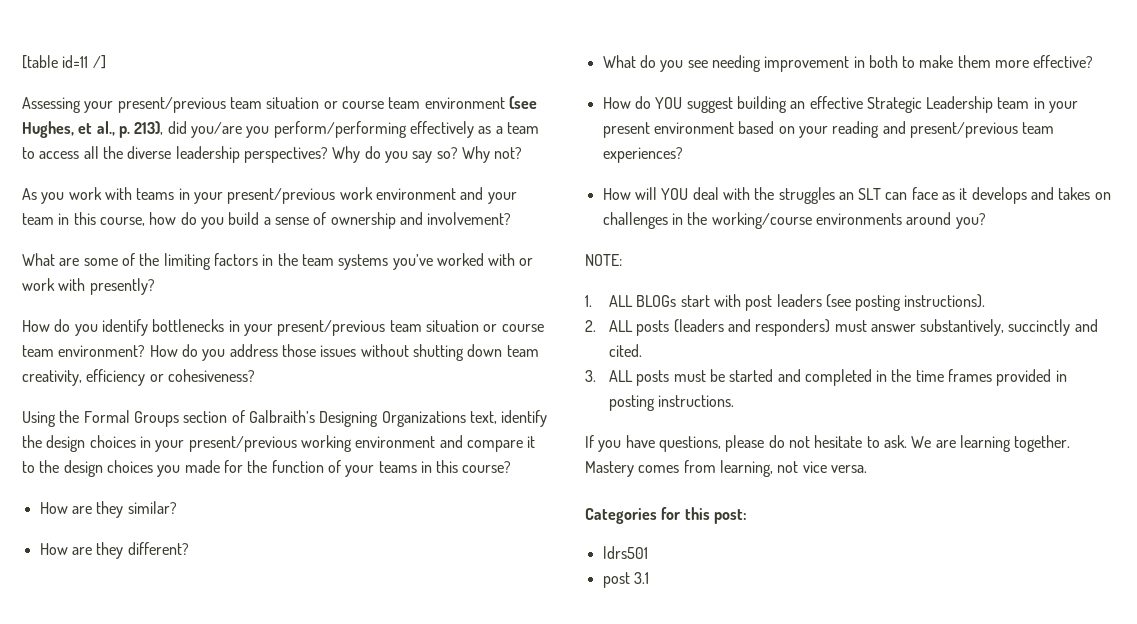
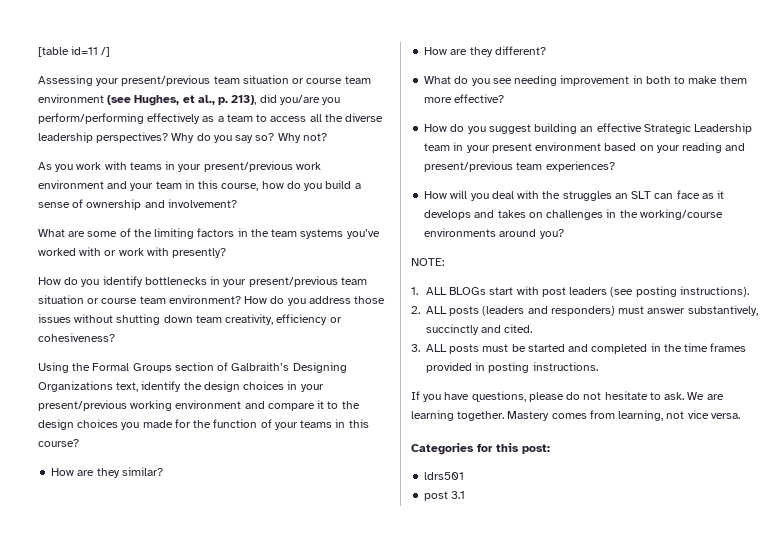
- How do YOU suggest building an effective Strategic Leadership team in your present environment based on your reading and present/previous team experiences?
+ How do you suggest building an effective Strategic Leadership team in your present environment based on your reading and present/previous team experiences?
- How will YOU deal with the struggles an SLT can face as it develops and takes on challenges in the working/course environments around you?
+ How will you deal with the struggles an SLT can face as it develops and takes on challenges in the working/course environments around you?

